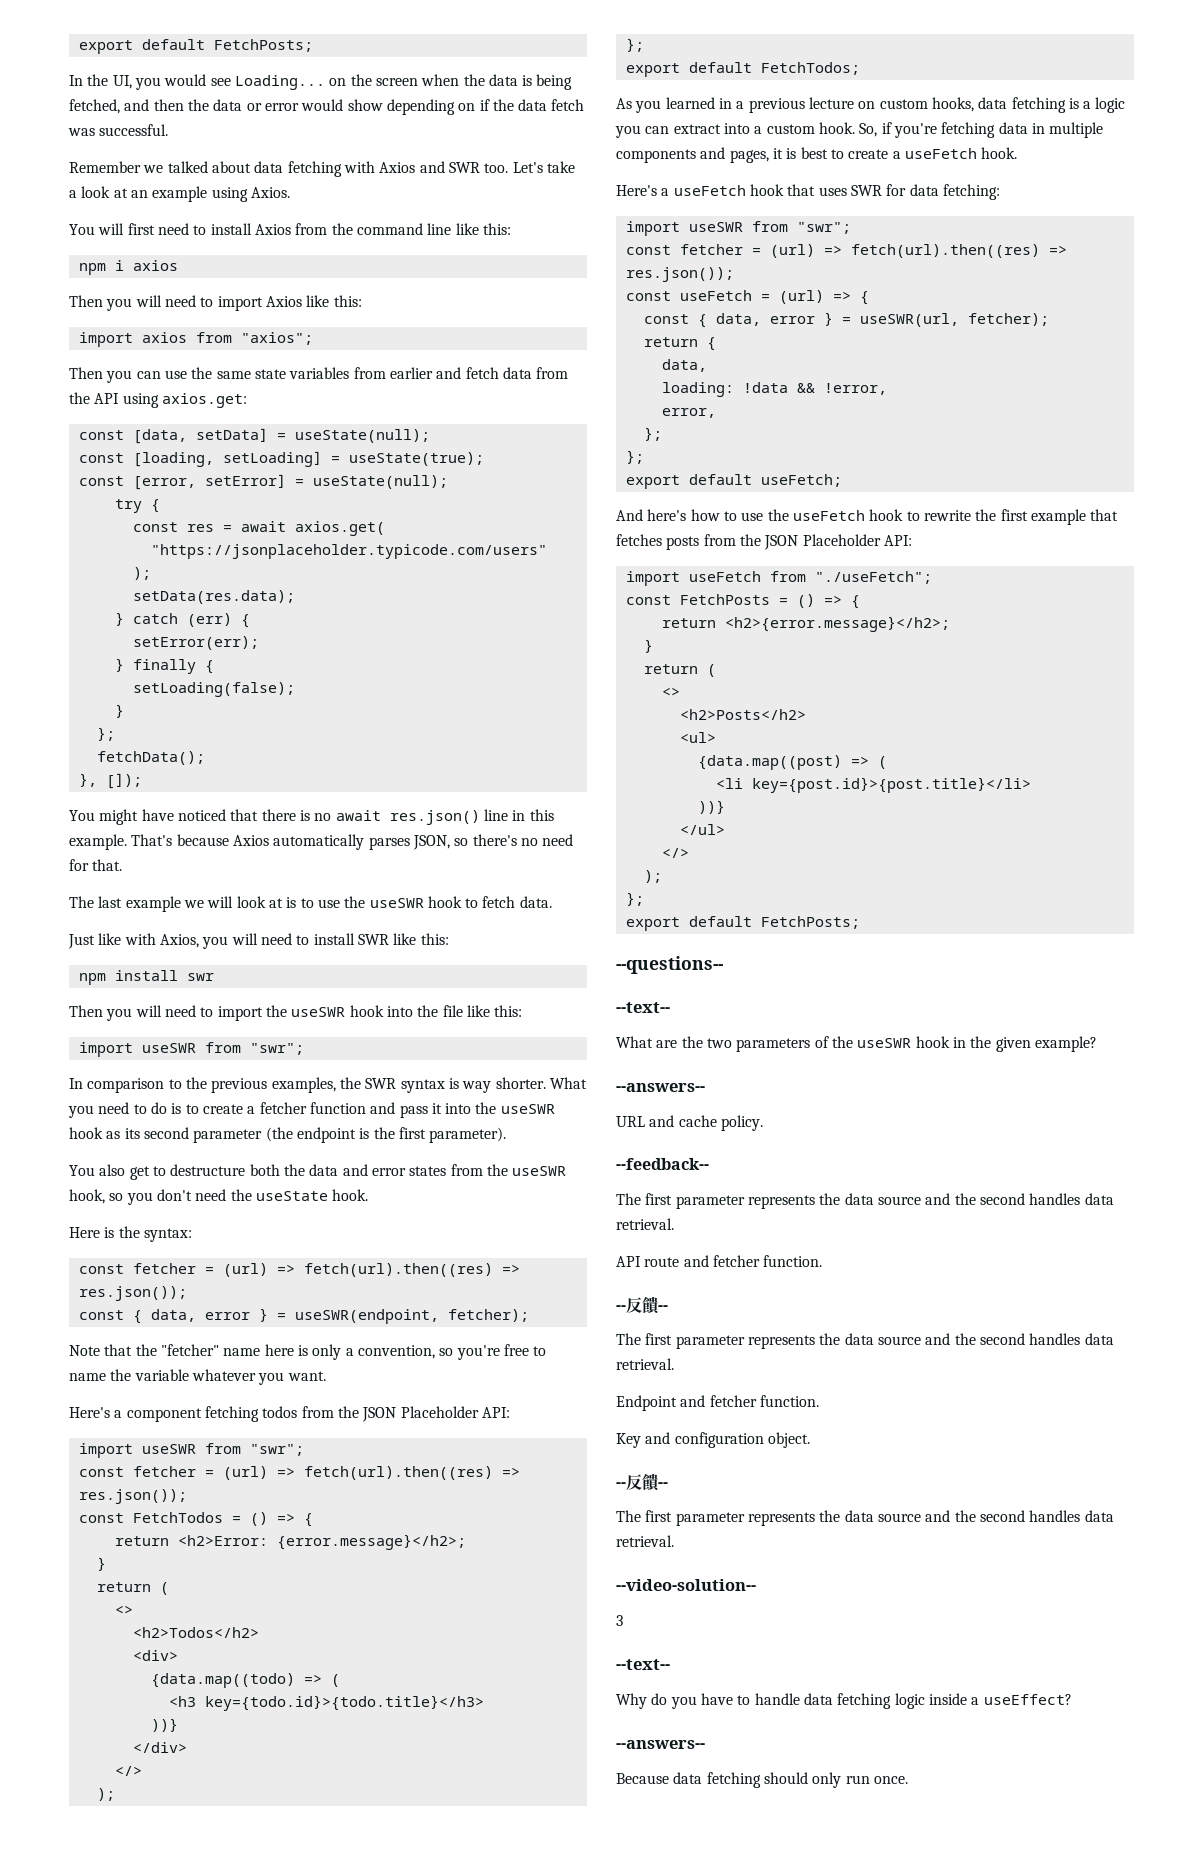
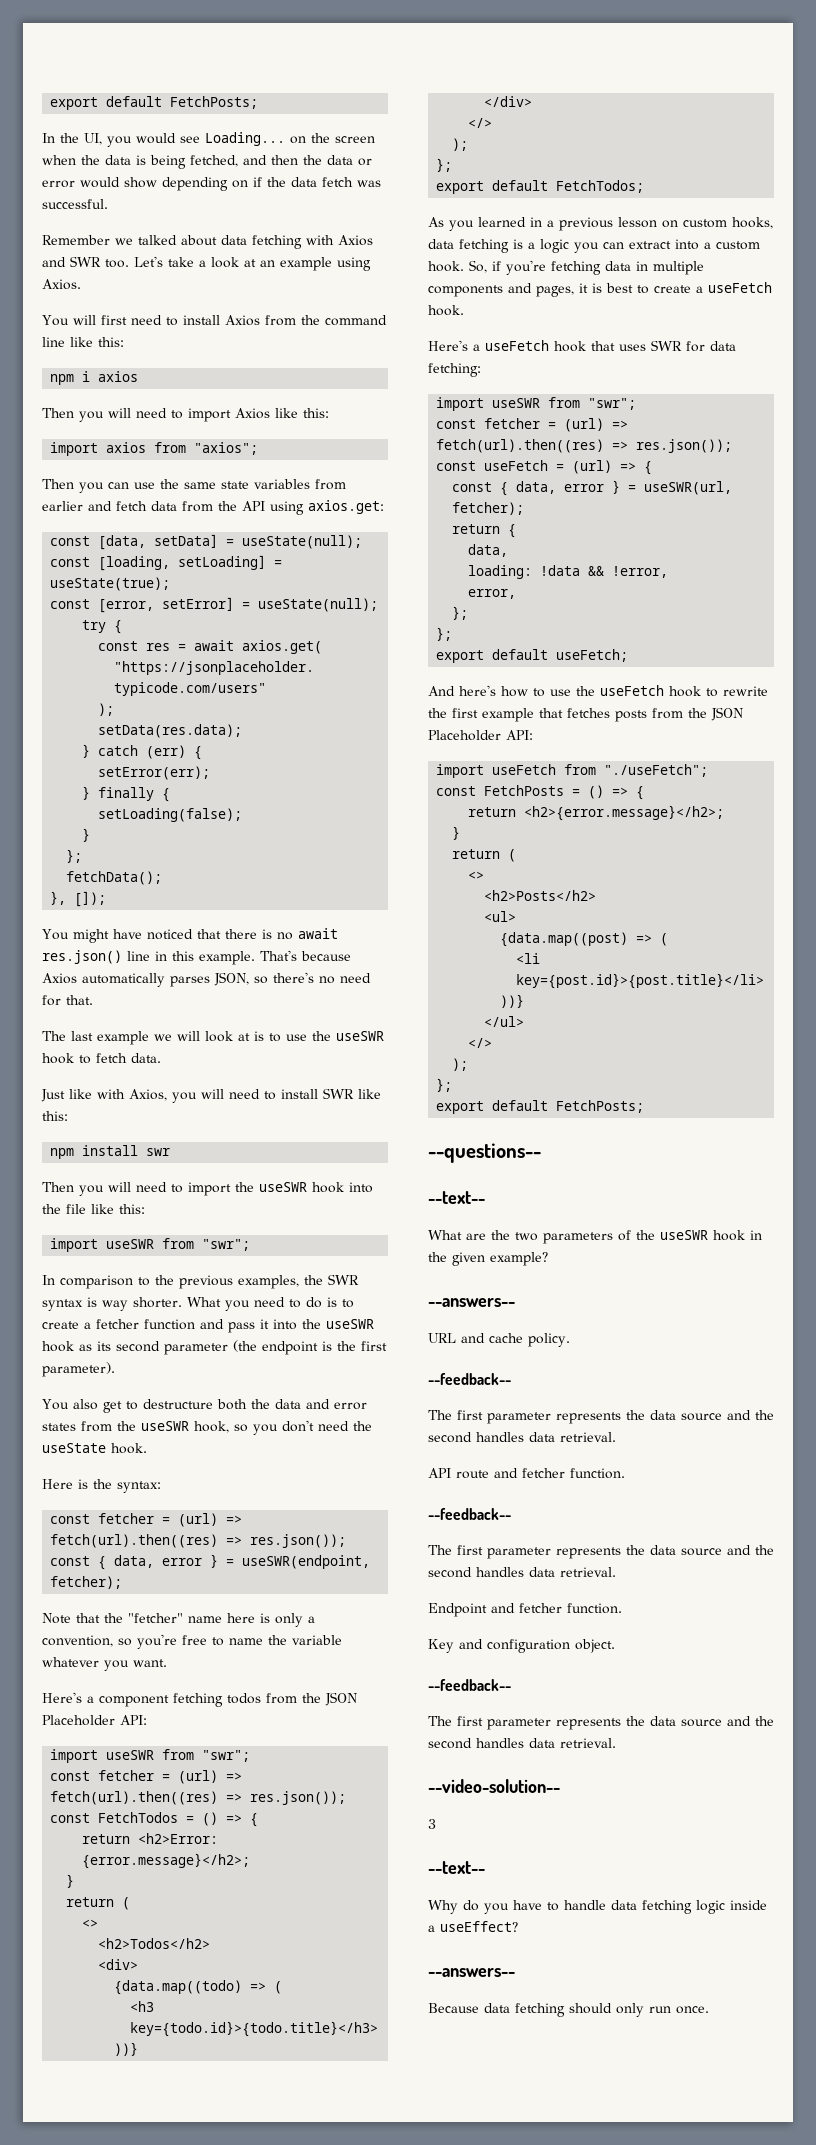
- As you learned in a previous lecture on custom hooks, data fetching is a logic you can extract into a custom hook.
+ As you learned in a previous lesson on custom hooks, data fetching is a logic you can extract into a custom hook.
  API route and fetcher function.
- --反饋--
+ --feedback--
  Key and configuration object.
- --反饋--
+ --feedback--

